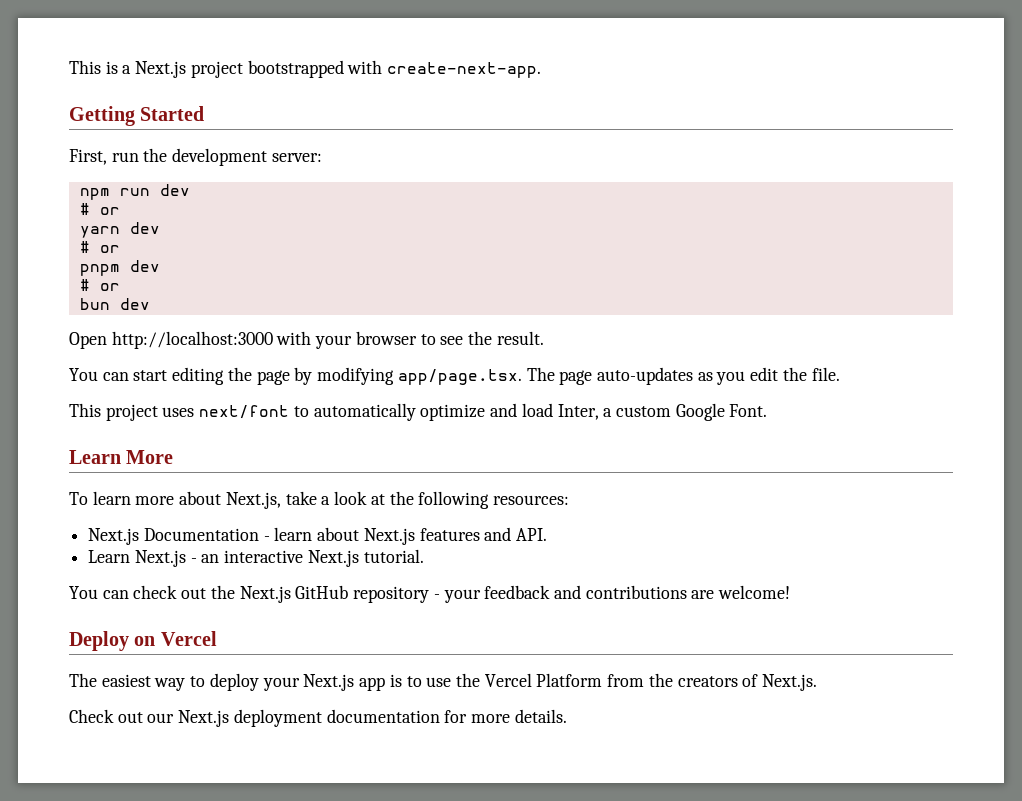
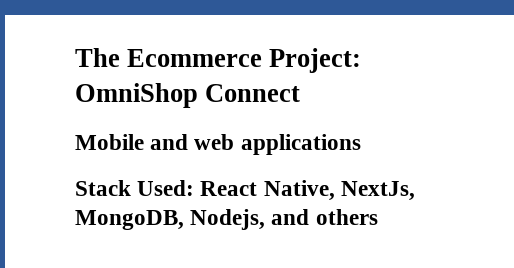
- This is a Next.js project bootstrapped with create-next-app.
- Getting Started
- First, run the development server:
- npm run dev
- # or
- yarn dev
- # or
- pnpm dev
- # or
- bun dev
- Open http://localhost:3000 with your browser to see the result.
- You can start editing the page by modifying app/page.tsx. The page auto-updates as you edit the file.
- This project uses next/font to automatically optimize and load Inter, a custom Google Font.
- Learn More
- To learn more about Next.js, take a look at the following resources:
- Next.js Documentation - learn about Next.js features and API.
- Learn Next.js - an interactive Next.js tutorial.
- You can check out the Next.js GitHub repository - your feedback and contributions are welcome!
- Deploy on Vercel
- The easiest way to deploy your Next.js app is to use the Vercel Platform from the creators of Next.js.
- Check out our Next.js deployment documentation for more details.
+ The Ecommerce Project: OmniShop Connect
+ Mobile and web applications
+ Stack Used: React Native, NextJs, MongoDB, Nodejs, and others

